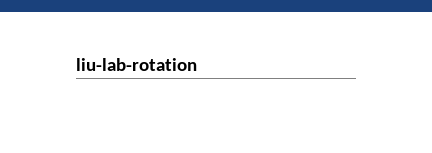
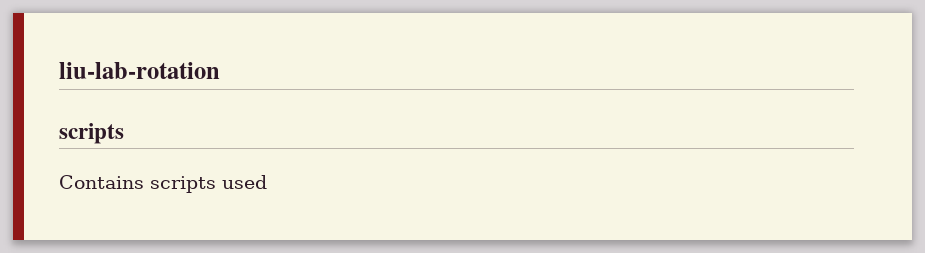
  liu-lab-rotation
+ scripts
+ Contains scripts used

